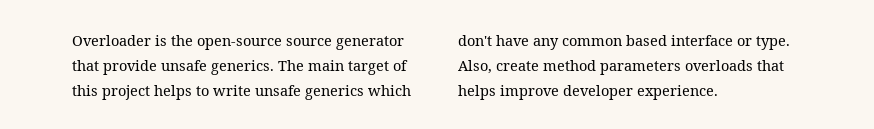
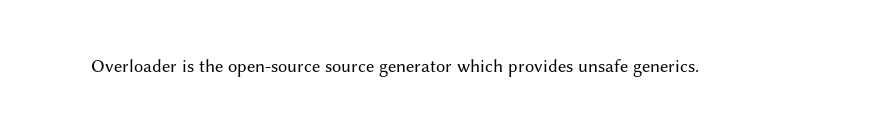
- Overloader is the open-source source generator that provide unsafe generics. The main target of this project helps to write unsafe generics which don't have any common based interface or type. Also, create method parameters overloads that helps improve developer experience.
+ Overloader is the open-source source generator which provides unsafe generics.

